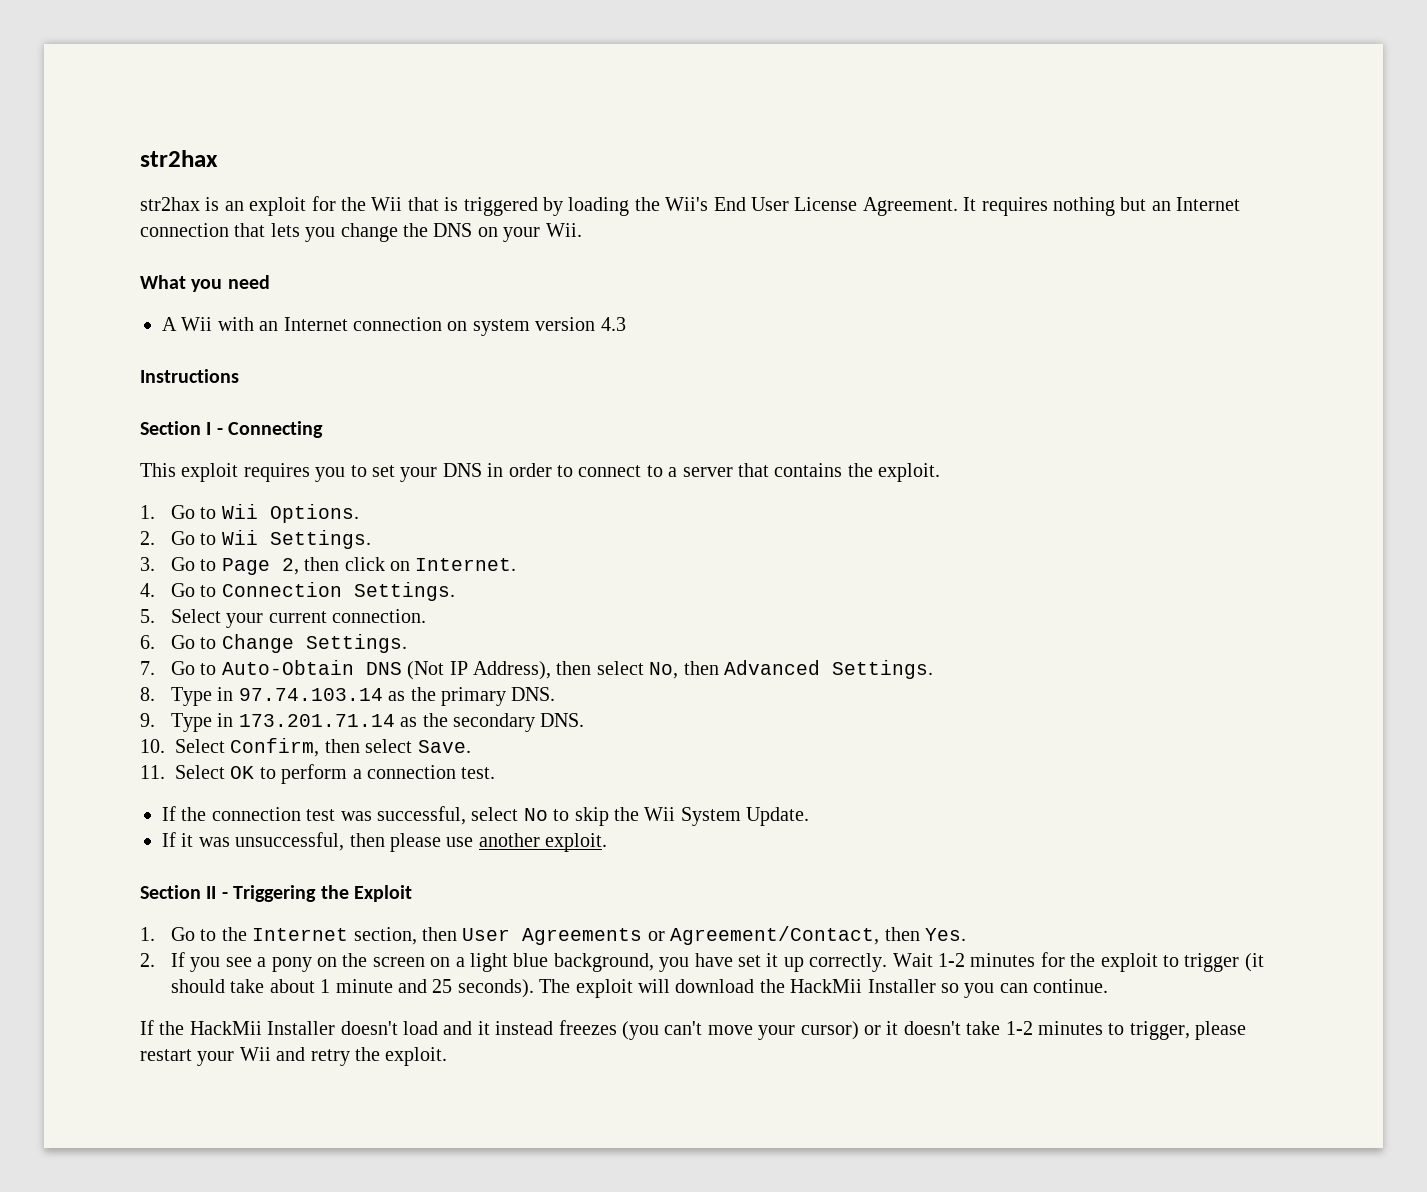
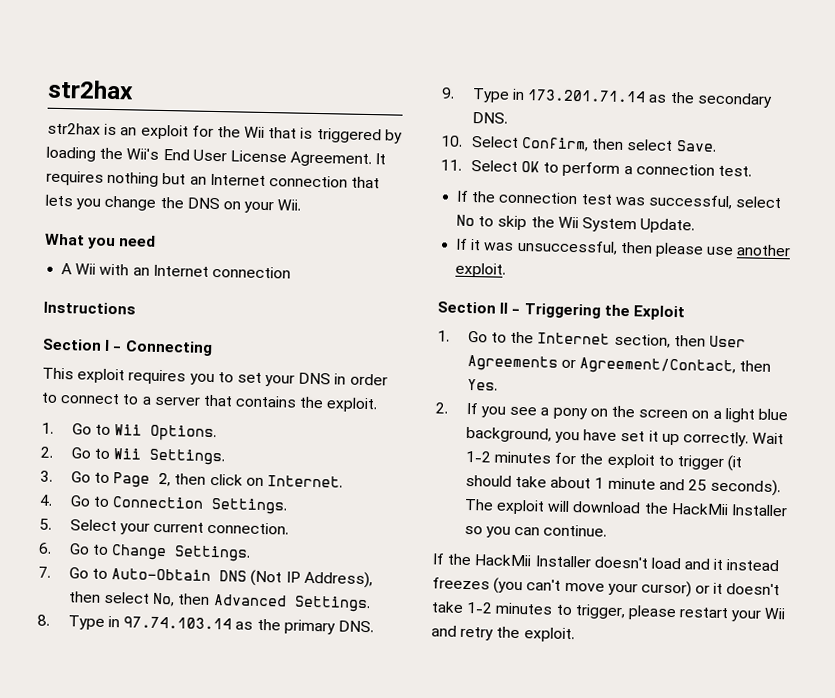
- A Wii with an Internet connection on system version 4.3
+ A Wii with an Internet connection

